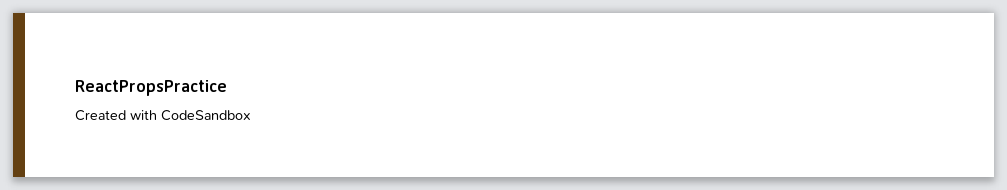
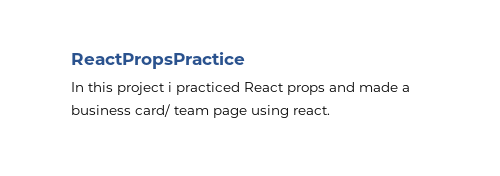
- Created with CodeSandbox
+ In this project i practiced React props and made a business card/ team page using react.

